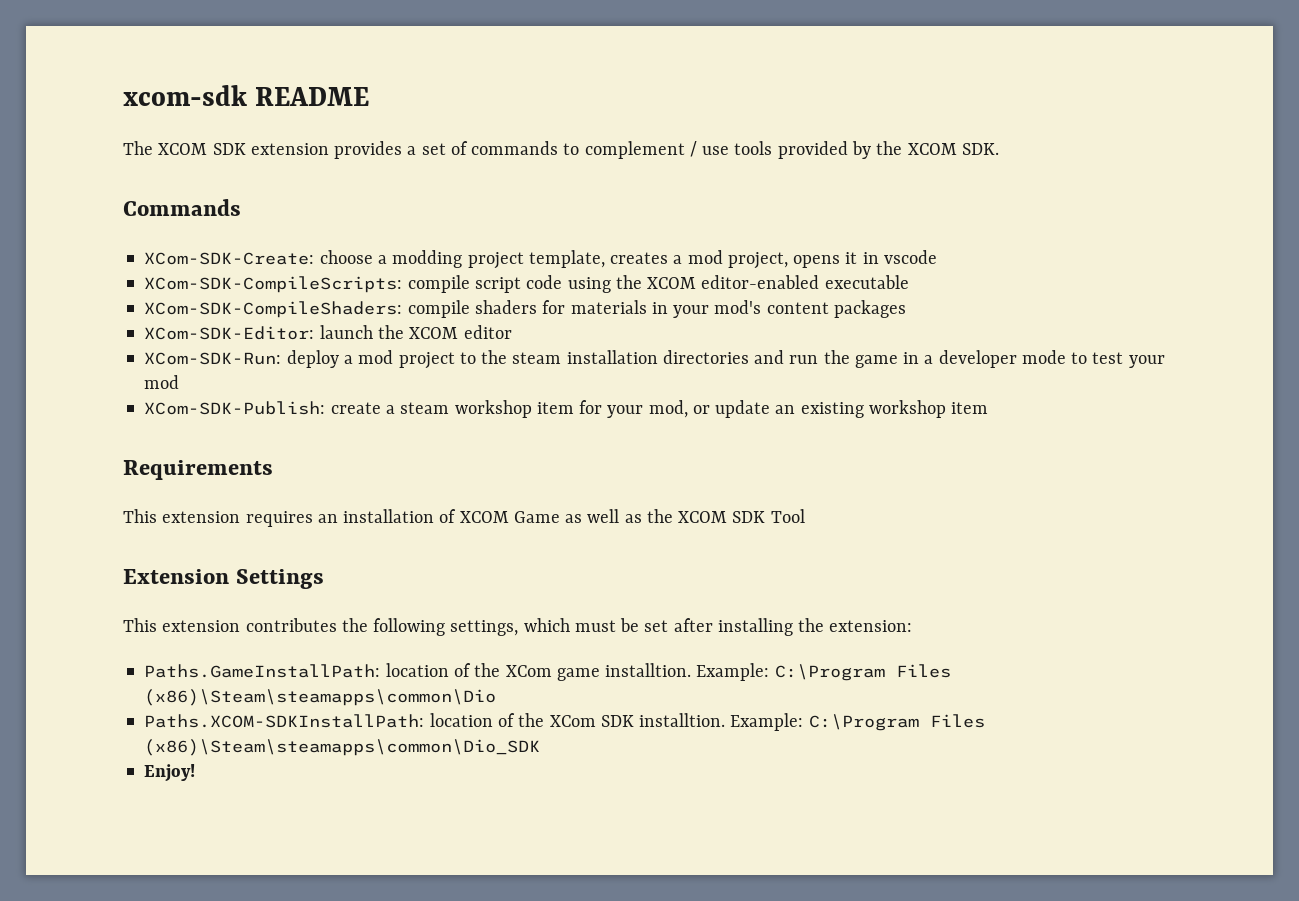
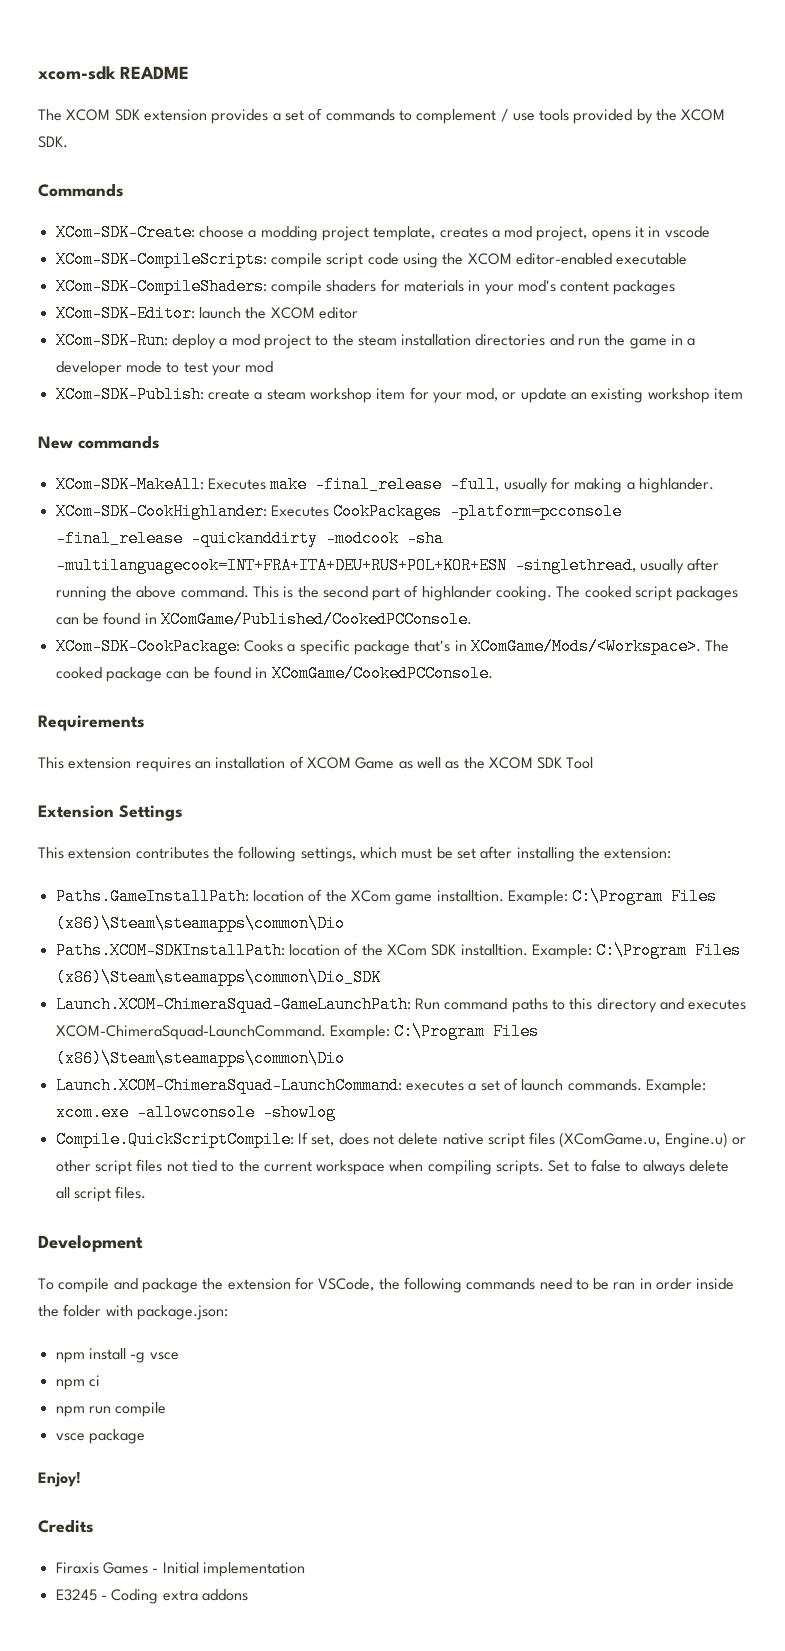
+ New commands
+ XCom-SDK-MakeAll: Executes make -final_release -full, usually for making a highlander.
+ XCom-SDK-CookHighlander: Executes CookPackages -platform=pcconsole -final_release -quickanddirty -modcook -sha -multilanguagecook=INT+FRA+ITA+DEU+RUS+POL+KOR+ESN -singlethread, usually after running the above command. This is the second part of highlander cooking. The cooked script packages can be found in XComGame/Published/CookedPCConsole.
+ XCom-SDK-CookPackage: Cooks a specific package that's in XComGame/Mods/<Workspace>. The cooked package can be found in XComGame/CookedPCConsole.
+ Launch.XCOM-ChimeraSquad-GameLaunchPath: Run command paths to this directory and executes XCOM-ChimeraSquad-LaunchCommand. Example: C:\Program Files (x86)\Steam\steamapps\common\Dio
+ Launch.XCOM-ChimeraSquad-LaunchCommand: executes a set of launch commands. Example: xcom.exe -allowconsole -showlog
+ Compile.QuickScriptCompile: If set, does not delete native script files (XComGame.u, Engine.u) or other script files not tied to the current workspace when compiling scripts. Set to false to always delete all script files.
+ Development
+ To compile and package the extension for VSCode, the following commands need to be ran in order inside the folder with package.json:
+ npm install -g vsce
+ npm ci
+ npm run compile
+ vsce package
  Enjoy!
+ Credits
+ Firaxis Games - Initial implementation
+ E3245 - Coding extra addons

